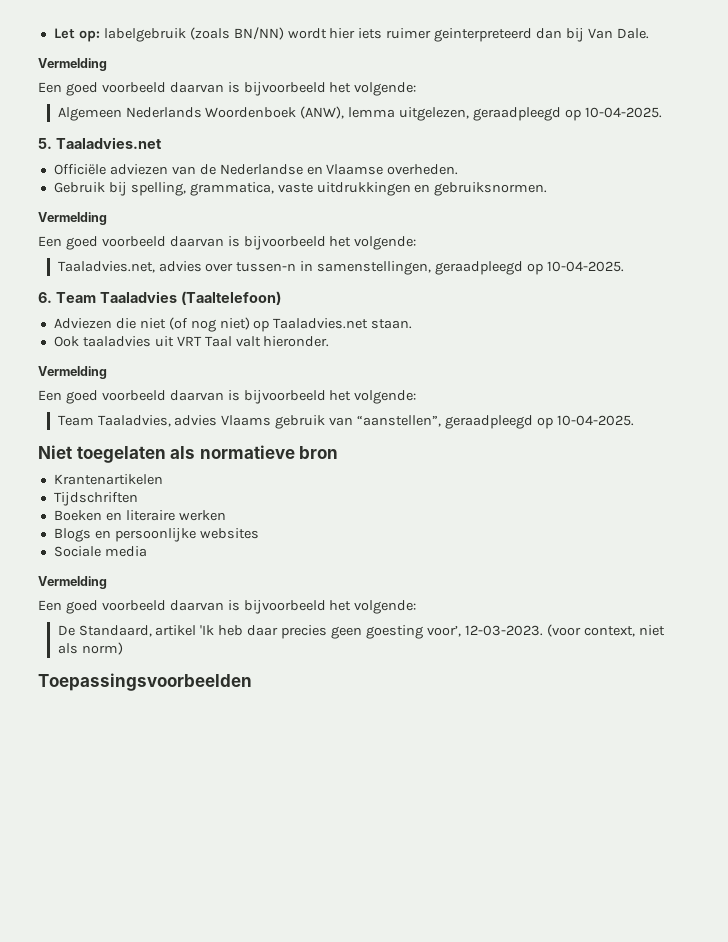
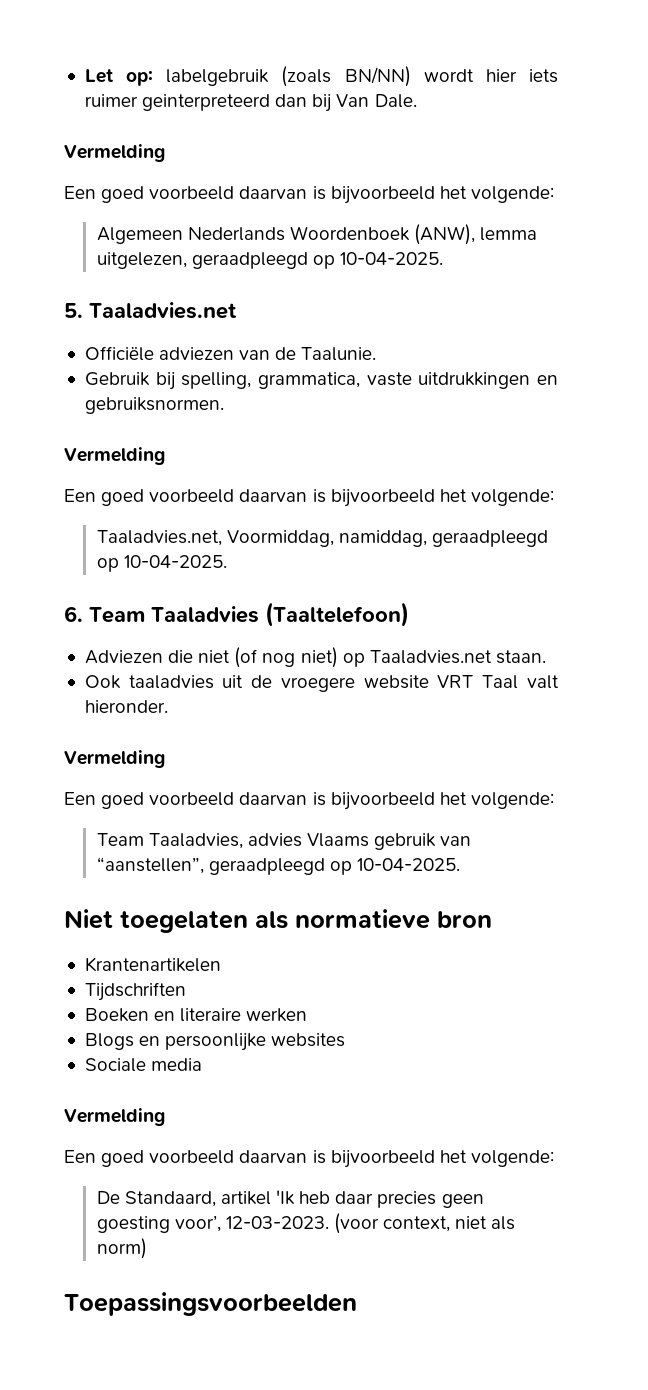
- Officiële adviezen van de Nederlandse en Vlaamse overheden.
+ Officiële adviezen van de Taalunie.
- Taaladvies.net, advies over tussen-n in samenstellingen, geraadpleegd op 10-04-2025.
+ Taaladvies.net, Voormiddag, namiddag, geraadpleegd op 10-04-2025.
- Ook taaladvies uit VRT Taal valt hieronder.
+ Ook taaladvies uit de vroegere website VRT Taal valt hieronder.

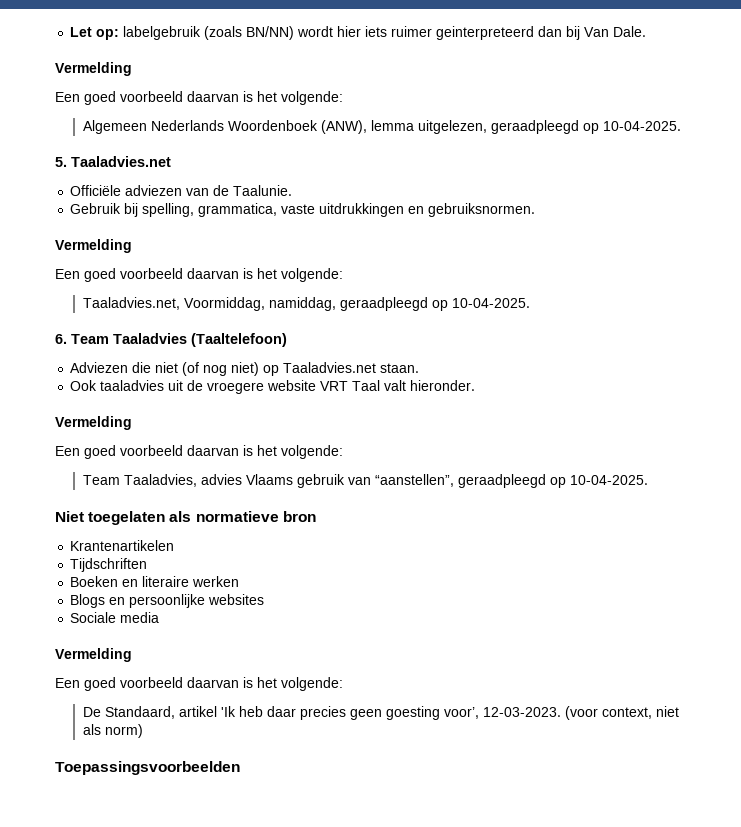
  Let op: labelgebruik (zoals BN/NN) wordt hier iets ruimer geinterpreteerd dan bij Van Dale.
  Vermelding
- Een goed voorbeeld daarvan is bijvoorbeeld het volgende:
+ Een goed voorbeeld daarvan is het volgende:
  Gebruik bij spelling, grammatica, vaste uitdrukkingen en gebruiksnormen.
  Vermelding
- Een goed voorbeeld daarvan is bijvoorbeeld het volgende:
+ Een goed voorbeeld daarvan is het volgende:
  Ook taaladvies uit de vroegere website VRT Taal valt hieronder.
  Vermelding
- Een goed voorbeeld daarvan is bijvoorbeeld het volgende:
+ Een goed voorbeeld daarvan is het volgende:
  Sociale media
  Vermelding
- Een goed voorbeeld daarvan is bijvoorbeeld het volgende:
+ Een goed voorbeeld daarvan is het volgende:

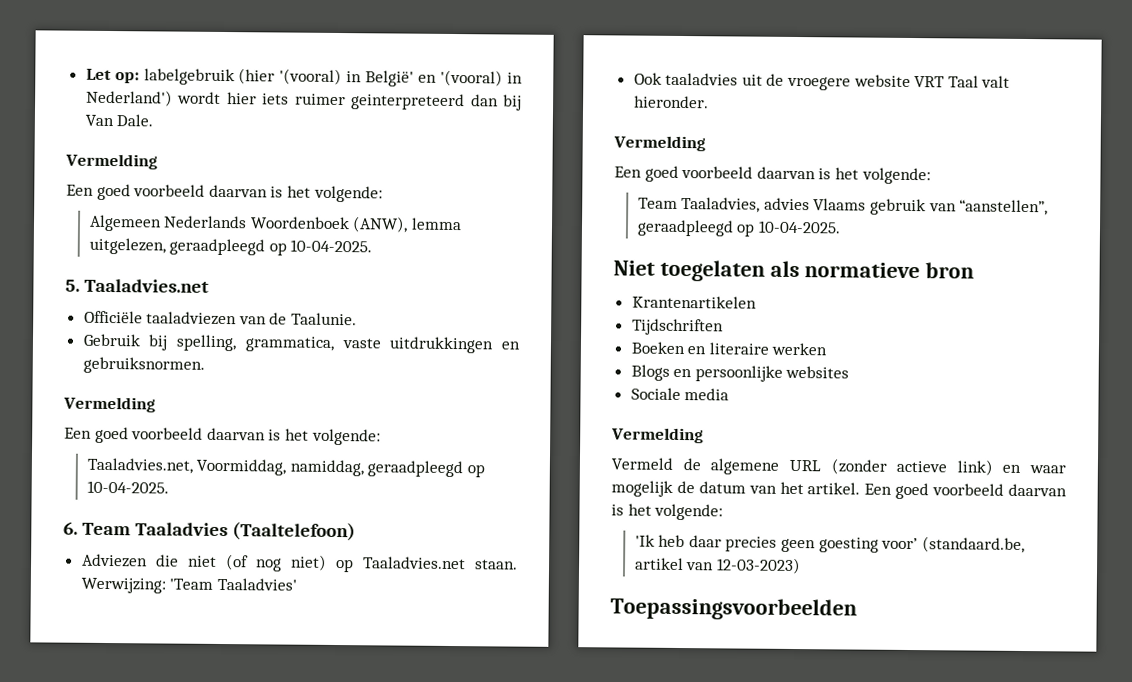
- Let op: labelgebruik (zoals BN/NN) wordt hier iets ruimer geinterpreteerd dan bij Van Dale.
+ Let op: labelgebruik (hier '(vooral) in België' en '(vooral) in Nederland') wordt hier iets ruimer geinterpreteerd dan bij Van Dale.
- Officiële adviezen van de Taalunie.
+ Officiële taaladviezen van de Taalunie.
+ Werwijzing: 'Team Taaladvies'
  Sociale media
  Vermelding
- Een goed voorbeeld daarvan is het volgende:
- De Standaard, artikel 'Ik heb daar precies geen goesting voor’, 12-03-2023. (voor context, niet als norm)
+ Vermeld de algemene URL (zonder actieve link) en waar mogelijk de datum van het artikel. Een goed voorbeeld daarvan is het volgende:
+ 'Ik heb daar precies geen goesting voor’ (standaard.be, artikel van 12-03-2023)

